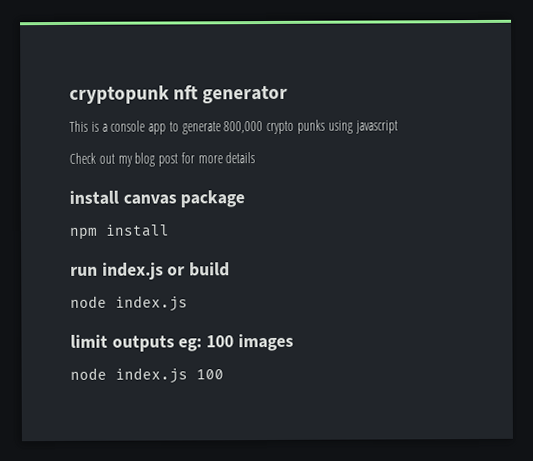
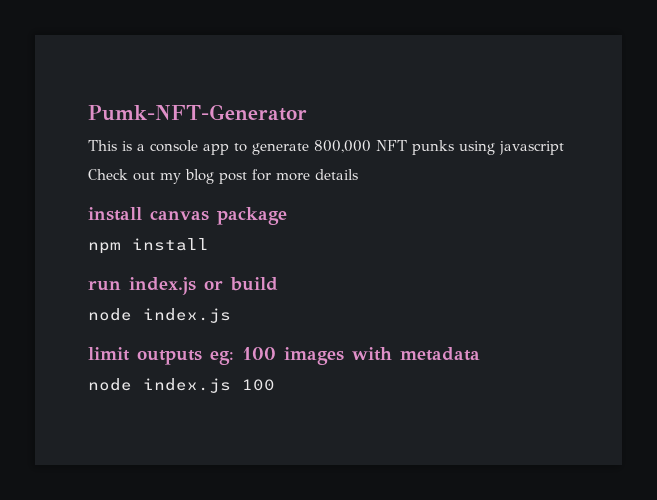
- cryptopunk nft generator
+ Pumk-NFT-Generator
- This is a console app to generate 800,000 crypto punks using javascript
+ This is a console app to generate 800,000 NFT punks using javascript
- limit outputs eg: 100 images
+ limit outputs eg: 100 images with metadata

